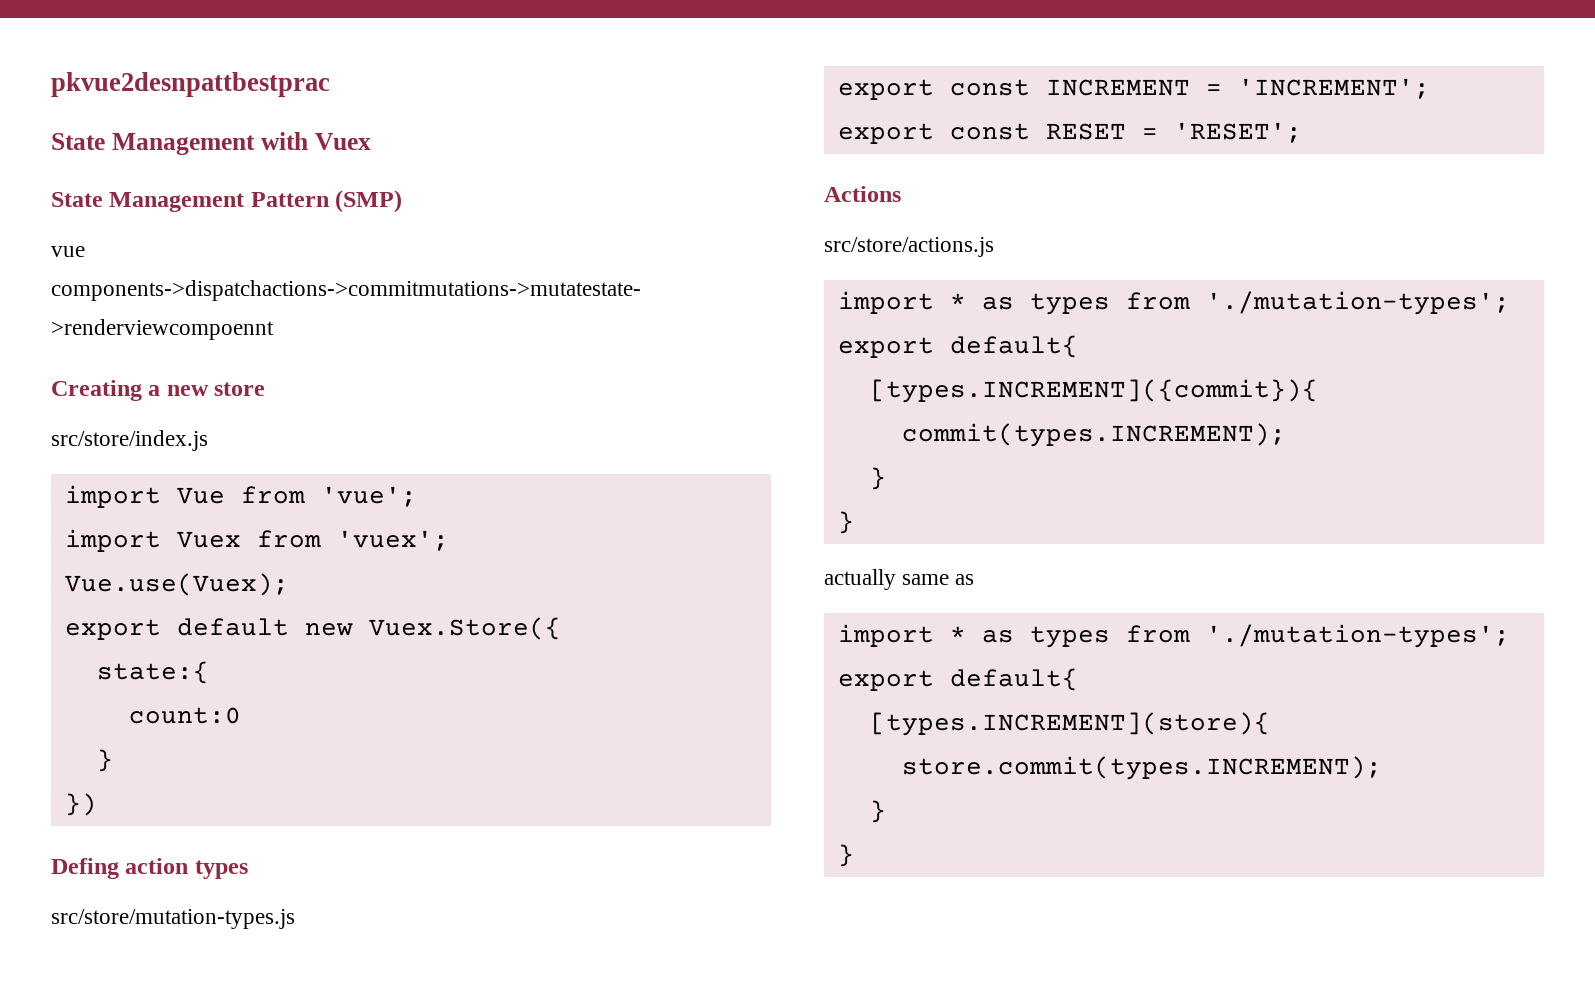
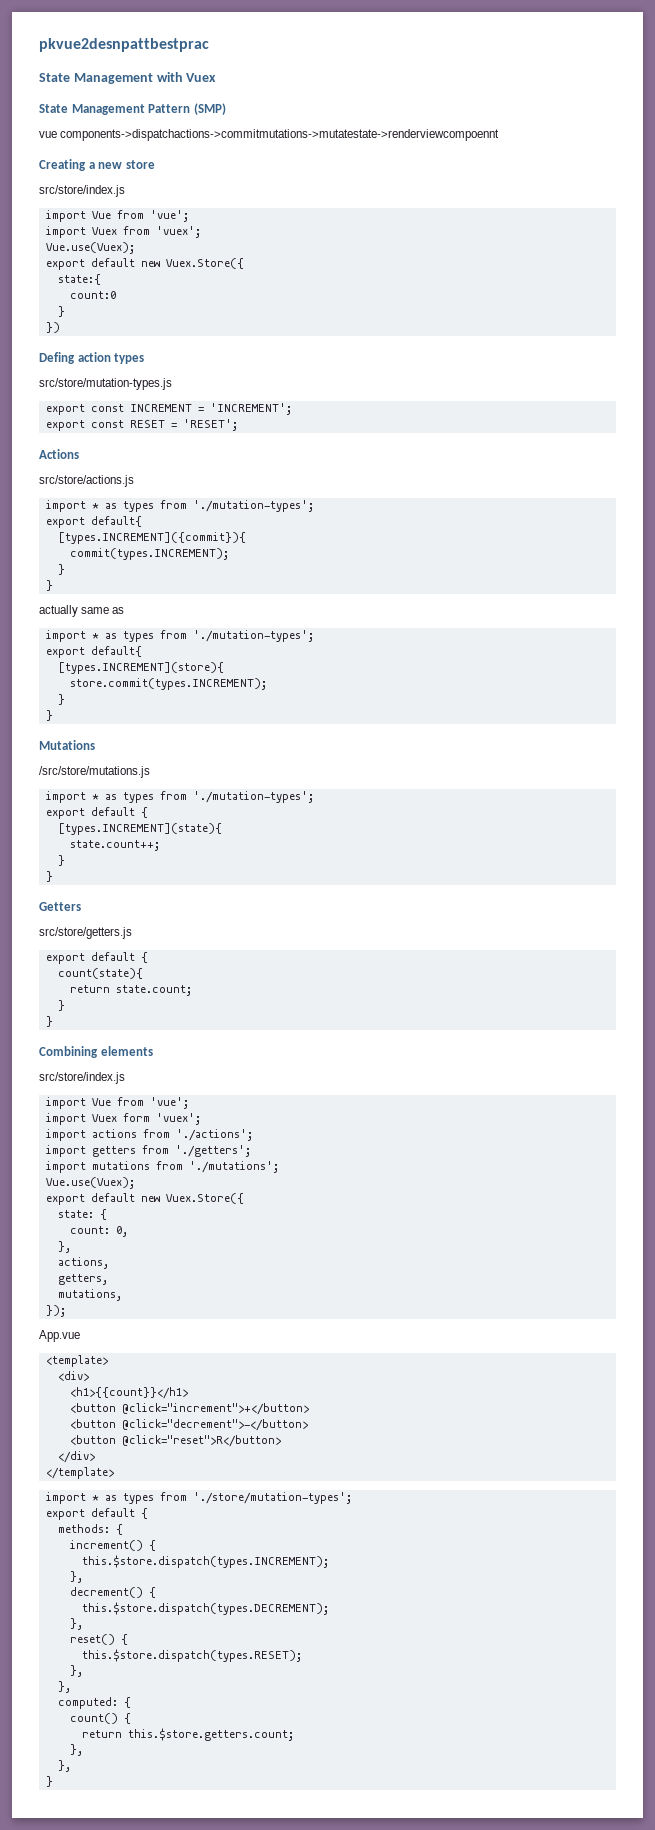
+ Mutations
+ /src/store/mutations.js
+ import * as types from './mutation-types';
+ export default {
+ [types.INCREMENT](state){
+ state.count++;
+ }
+ }
+ Getters
+ src/store/getters.js
+ export default {
+ count(state){
+ return state.count;
+ }
+ }
+ Combining elements
+ src/store/index.js
+ import Vue from 'vue';
+ import Vuex form 'vuex';
+ import actions from './actions';
+ import getters from './getters';
+ import mutations from './mutations';
+ Vue.use(Vuex);
+ export default new Vuex.Store({
+ state: {
+ count: 0,
+ },
+ actions,
+ getters,
+ mutations,
+ });
+ App.vue
+ <template>
+ <div>
+ <h1>{{count}}</h1>
+ <button @click="increment">+</button>
+ <button @click="decrement">-</button>
+ <button @click="reset">R</button>
+ </div>
+ </template>
+ import * as types from './store/mutation-types';
+ export default {
+ methods: {
+ increment() {
+ this.$store.dispatch(types.INCREMENT);
+ },
+ decrement() {
+ this.$store.dispatch(types.DECREMENT);
+ },
+ reset() {
+ this.$store.dispatch(types.RESET);
+ },
+ },
+ computed: {
+ count() {
+ return this.$store.getters.count;
+ },
+ },
+ }

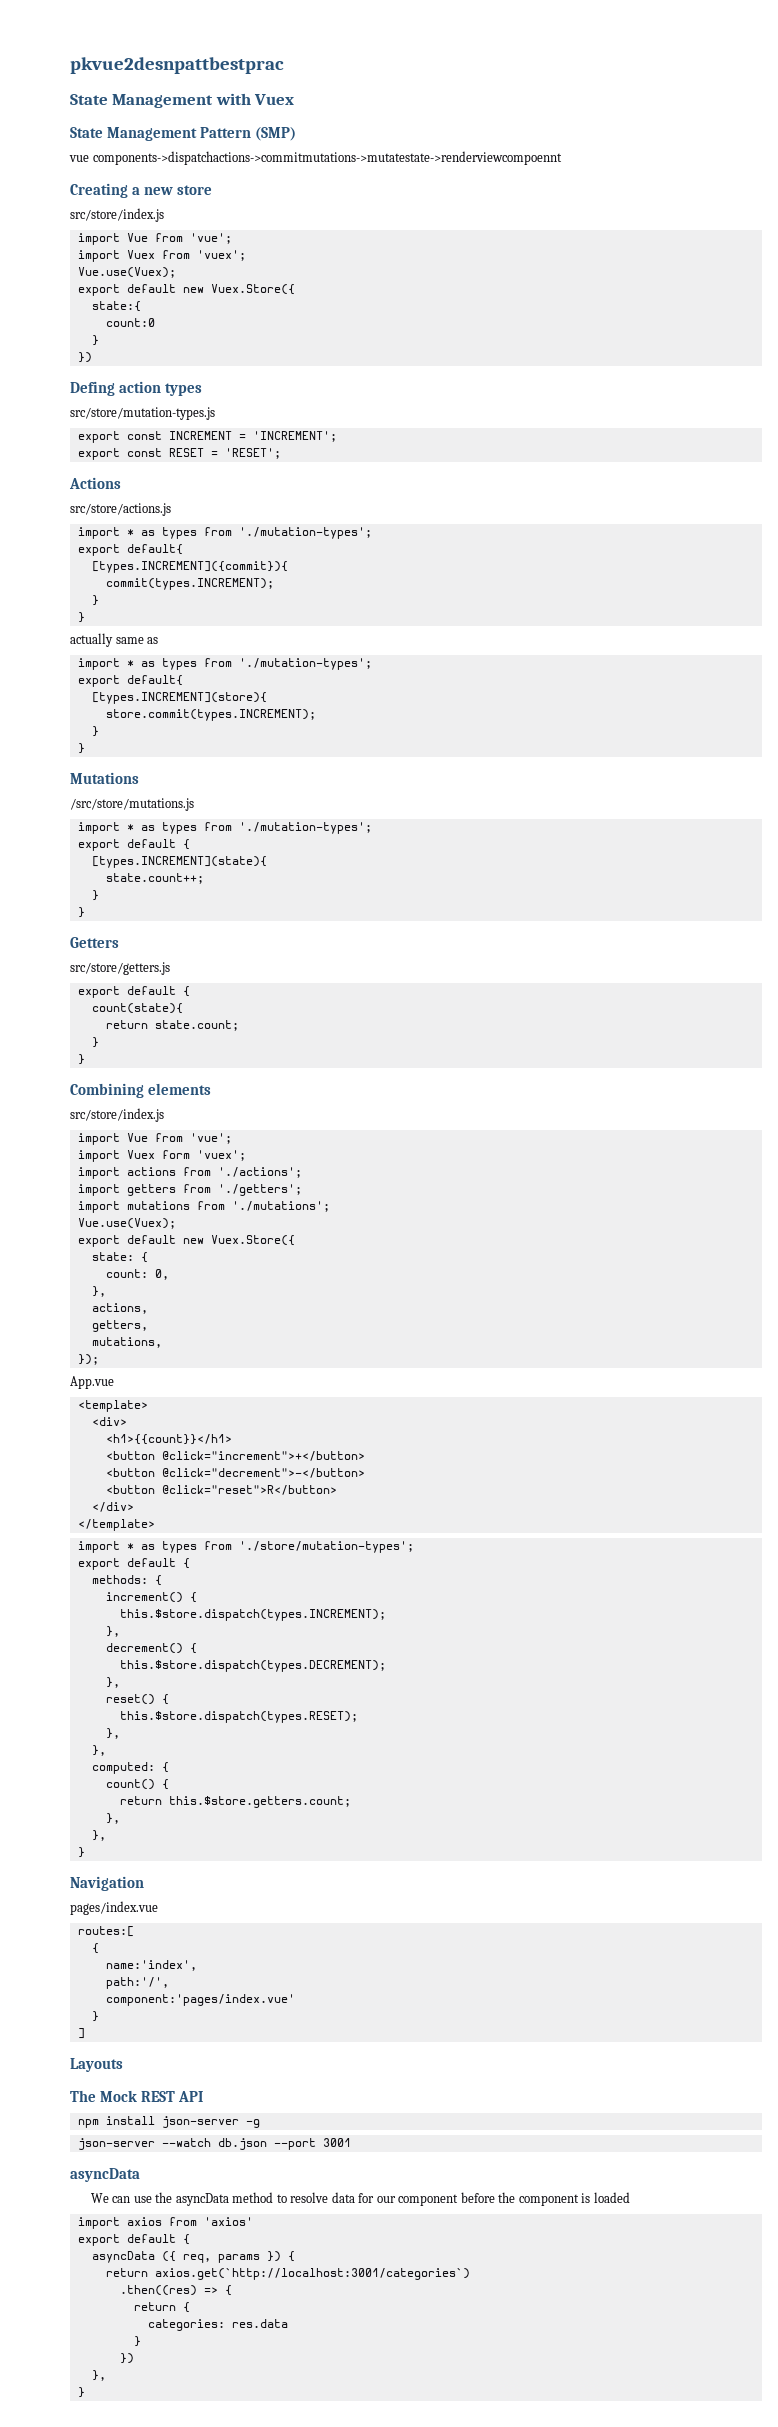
+ Navigation
+ pages/index.vue
+ routes:[
+ {
+ name:'index',
+ path:'/',
+ component:'pages/index.vue'
+ }
+ ]
+ Layouts
+ The Mock REST API
+ npm install json-server -g
+ json-server --watch db.json --port 3001
+ asyncData
+ We can use the asyncData method to resolve data for our component before the component is loaded
+ import axios from 'axios'
+ export default {
+ asyncData ({ req, params }) {
+ return axios.get(`http://localhost:3001/categories`)
+ .then((res) => {
+ return {
+ categories: res.data
+ }
+ })
+ },
+ }

